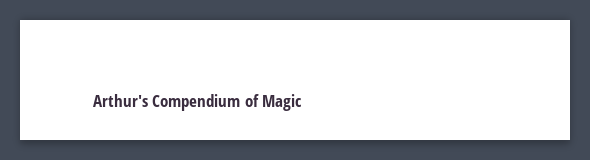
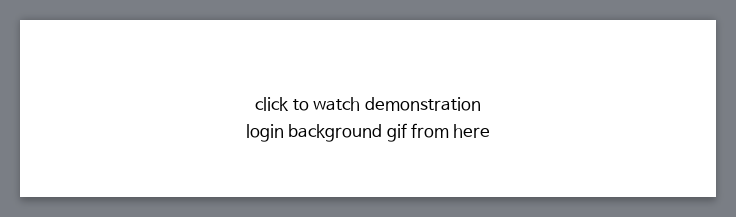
- Arthur's Compendium of Magic
+ click to watch demonstration
+ login background gif from here

